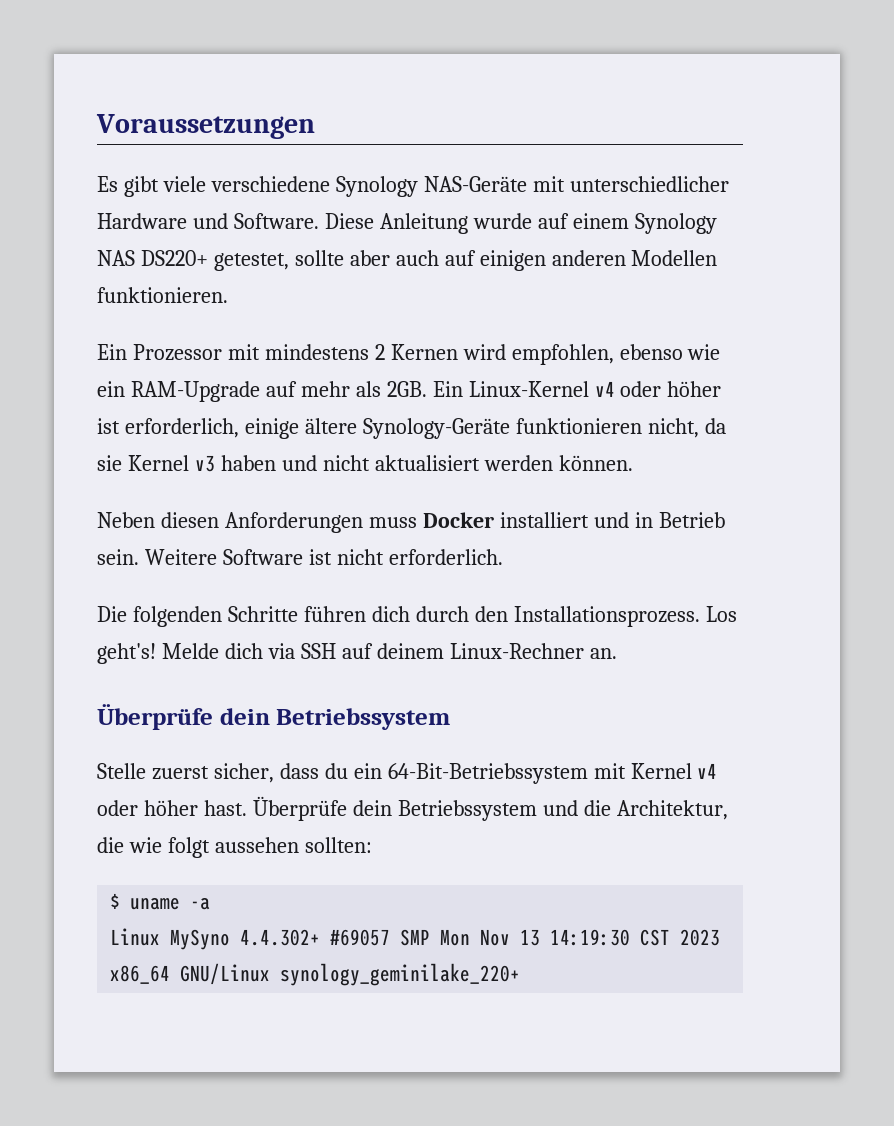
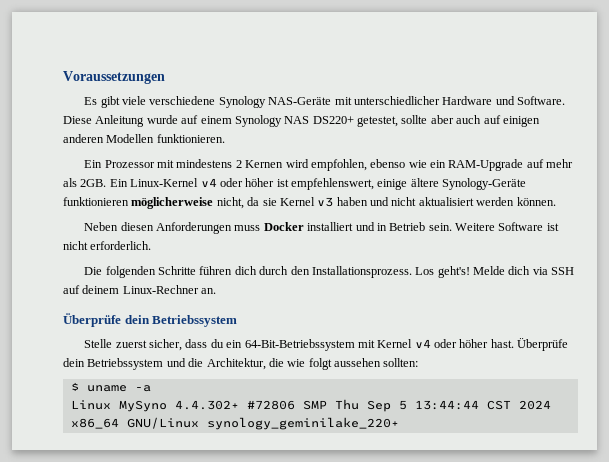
- Ein Linux-Kernel v4 oder höher ist erforderlich, einige ältere Synology-Geräte funktionieren nicht, da sie Kernel v3 haben und nicht aktualisiert werden können.
+ Ein Linux-Kernel v4 oder höher ist empfehlenswert, einige ältere Synology-Geräte funktionieren möglicherweise nicht, da sie Kernel v3 haben und nicht aktualisiert werden können.
- Linux MySyno 4.4.302+ #69057 SMP Mon Nov 13 14:19:30 CST 2023 x86_64 GNU/Linux synology_geminilake_220+
+ Linux MySyno 4.4.302+ #72806 SMP Thu Sep 5 13:44:44 CST 2024 x86_64 GNU/Linux synology_geminilake_220+

